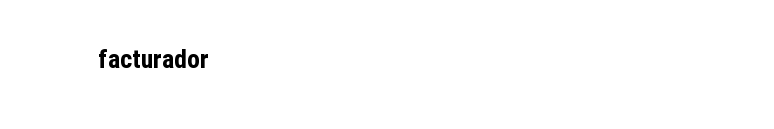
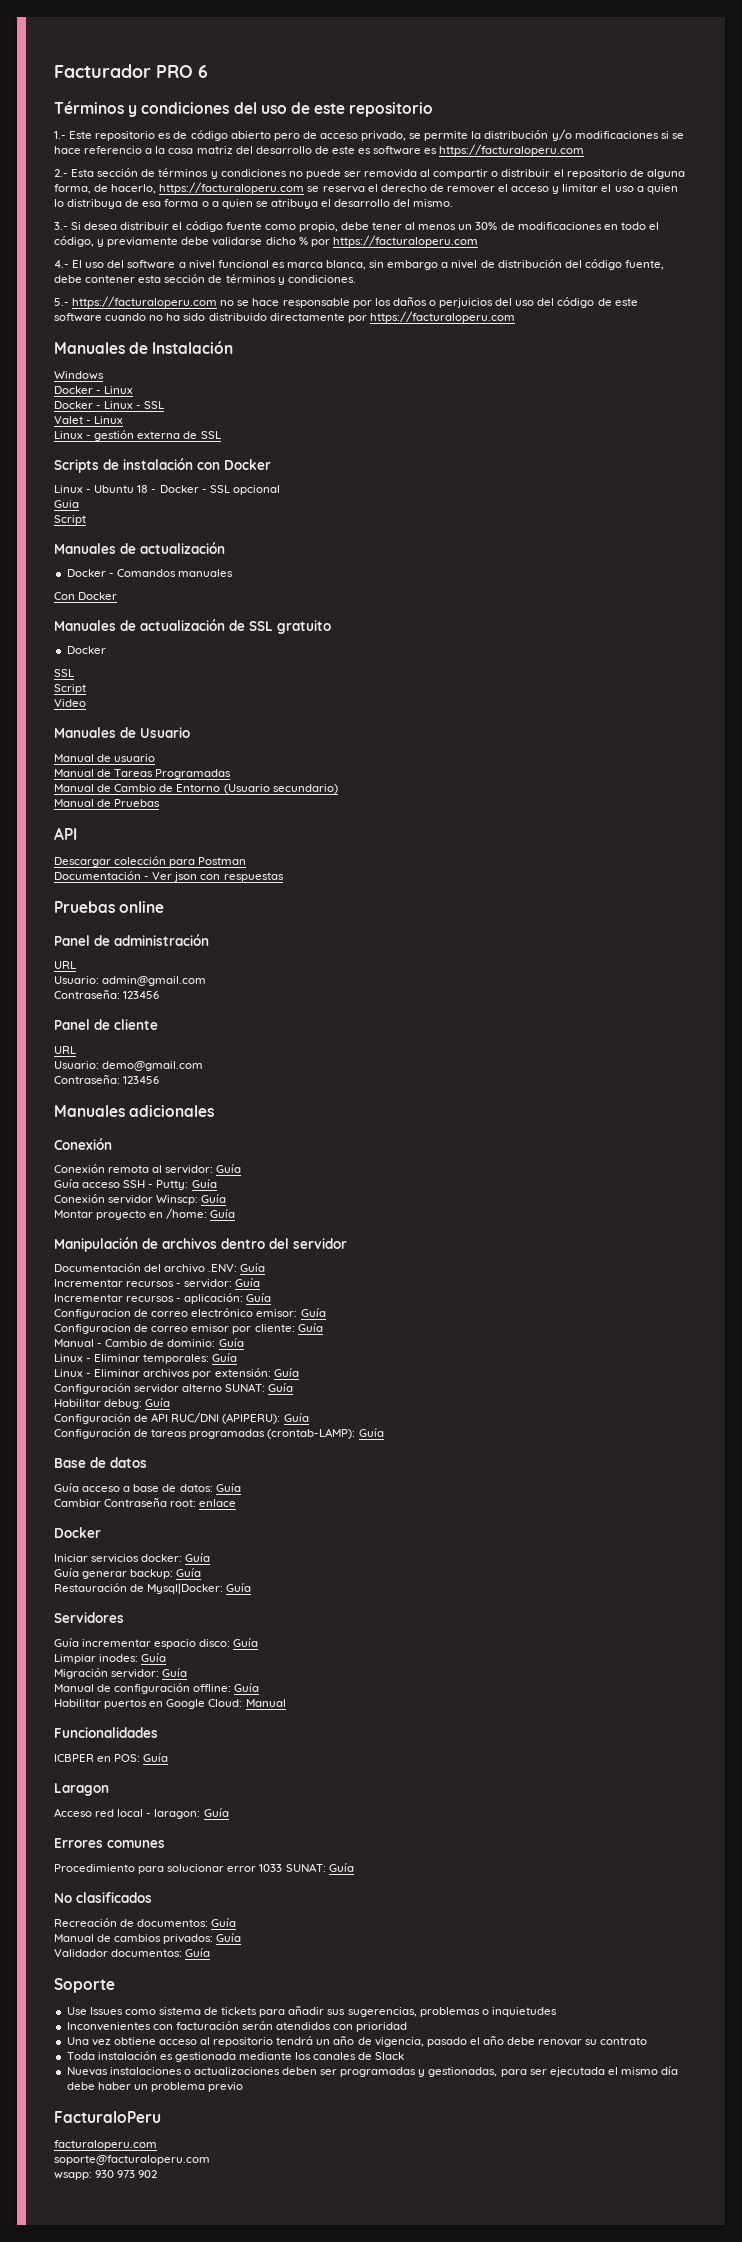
- facturador
+ Facturador PRO 6
+ Términos y condiciones del uso de este repositorio
+ 1.- Este repositorio es de código abierto pero de acceso privado, se permite la distribución y/o modificaciones si se hace referencio a la casa matriz del desarrollo de este es software es https://facturaloperu.com
+ 2.- Esta sección de términos y condiciones no puede ser removida al compartir o distribuir el repositorio de alguna forma, de hacerlo, https://facturaloperu.com se reserva el derecho de remover el acceso y limitar el uso a quien lo distribuya de esa forma o a quien se atribuya el desarrollo del mismo.
+ 3.- Si desea distribuir el código fuente como propio, debe tener al menos un 30% de modificaciones en todo el código, y previamente debe validarse dicho % por https://facturaloperu.com
+ 4.- El uso del software a nivel funcional es marca blanca, sin embargo a nivel de distribución del código fuente, debe contener esta sección de términos y condiciones.
+ 5.- https://facturaloperu.com no se hace responsable por los daños o perjuicios del uso del código de este software cuando no ha sido distribuido directamente por https://facturaloperu.com
+ Manuales de Instalación
+ Windows
+ Docker - Linux
+ Docker - Linux - SSL
+ Valet - Linux
+ Linux - gestión externa de SSL
+ Scripts de instalación con Docker
+ Linux - Ubuntu 18 - Docker - SSL opcional
+ Guia
+ Script
+ Manuales de actualización
+ Docker - Comandos manuales
+ Con Docker
+ Manuales de actualización de SSL gratuito
+ Docker
+ SSL
+ Script
+ Video
+ Manuales de Usuario
+ Manual de usuario
+ Manual de Tareas Programadas
+ Manual de Cambio de Entorno (Usuario secundario)
+ Manual de Pruebas
+ API
+ Descargar colección para Postman
+ Documentación - Ver json con respuestas
+ Pruebas online
+ Panel de administración
+ URL
+ Usuario: admin@gmail.com
+ Contraseña: 123456
+ Panel de cliente
+ URL
+ Usuario: demo@gmail.com
+ Contraseña: 123456
+ Manuales adicionales
+ Conexión
+ Conexión remota al servidor: Guía
+ Guía acceso SSH - Putty: Guía
+ Conexión servidor Winscp: Guía
+ Montar proyecto en /home: Guía
+ Manipulación de archivos dentro del servidor
+ Documentación del archivo .ENV: Guía
+ Incrementar recursos - servidor: Guía
+ Incrementar recursos - aplicación: Guía
+ Configuracion de correo electrónico emisor: Guía
+ Configuracion de correo emisor por cliente: Guía
+ Manual - Cambio de dominio: Guía
+ Linux - Eliminar temporales: Guía
+ Linux - Eliminar archivos por extensión: Guía
+ Configuración servidor alterno SUNAT: Guía
+ Habilitar debug: Guía
+ Configuración de API RUC/DNI (APIPERU): Guía
+ Configuración de tareas programadas (crontab-LAMP): Guía
+ Base de datos
+ Guía acceso a base de datos: Guía
+ Cambiar Contraseña root: enlace
+ Docker
+ Iniciar servicios docker: Guía
+ Guía generar backup: Guía
+ Restauración de Mysql|Docker: Guía
+ Servidores
+ Guía incrementar espacio disco: Guía
+ Limpiar inodes: Guía
+ Migración servidor: Guía
+ Manual de configuración offline: Guía
+ Habilitar puertos en Google Cloud: Manual
+ Funcionalidades
+ ICBPER en POS: Guía
+ Laragon
+ Acceso red local - laragon: Guía
+ Errores comunes
+ Procedimiento para solucionar error 1033 SUNAT: Guía
+ No clasificados
+ Recreación de documentos: Guía
+ Manual de cambios privados: Guía
+ Validador documentos: Guía
+ Soporte
+ Use Issues como sistema de tickets para añadir sus sugerencias, problemas o inquietudes
+ Inconvenientes con facturación serán atendidos con prioridad
+ Una vez obtiene acceso al repositorio tendrá un año de vigencia, pasado el año debe renovar su contrato
+ Toda instalación es gestionada mediante los canales de Slack
+ Nuevas instalaciones o actualizaciones deben ser programadas y gestionadas, para ser ejecutada el mismo día debe haber un problema previo
+ FacturaloPeru
+ facturaloperu.com
+ soporte@facturaloperu.com
+ wsapp: 930 973 902

